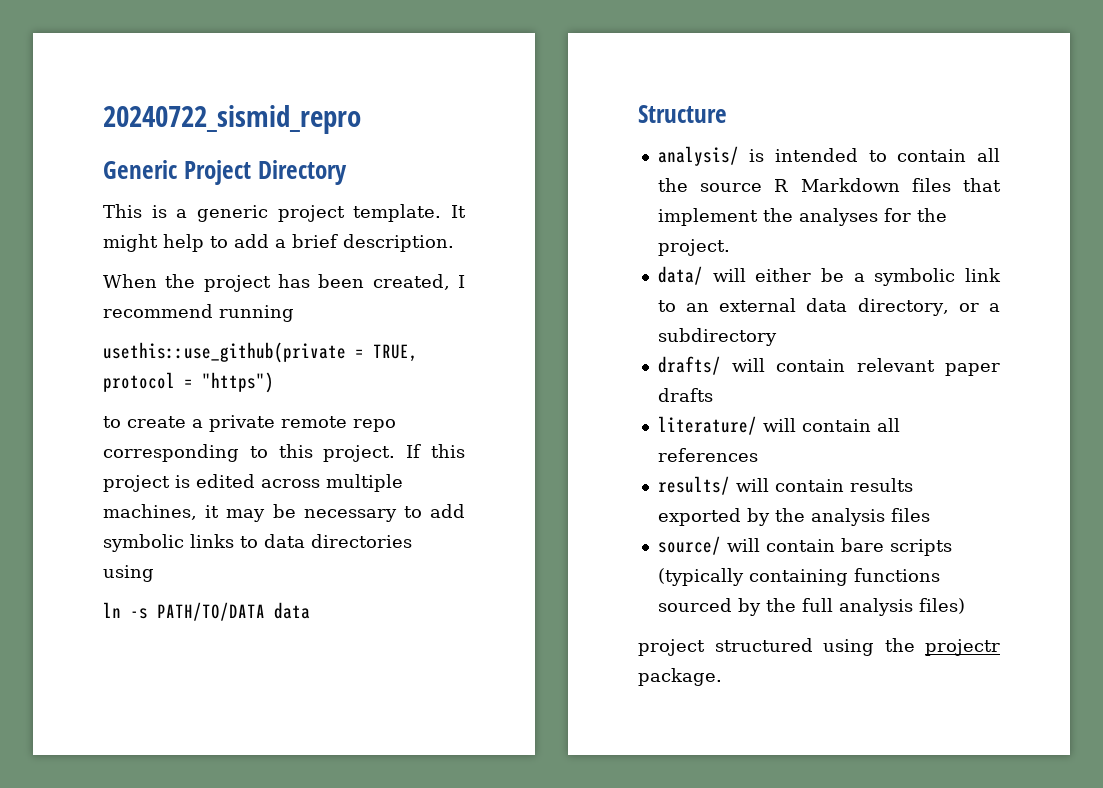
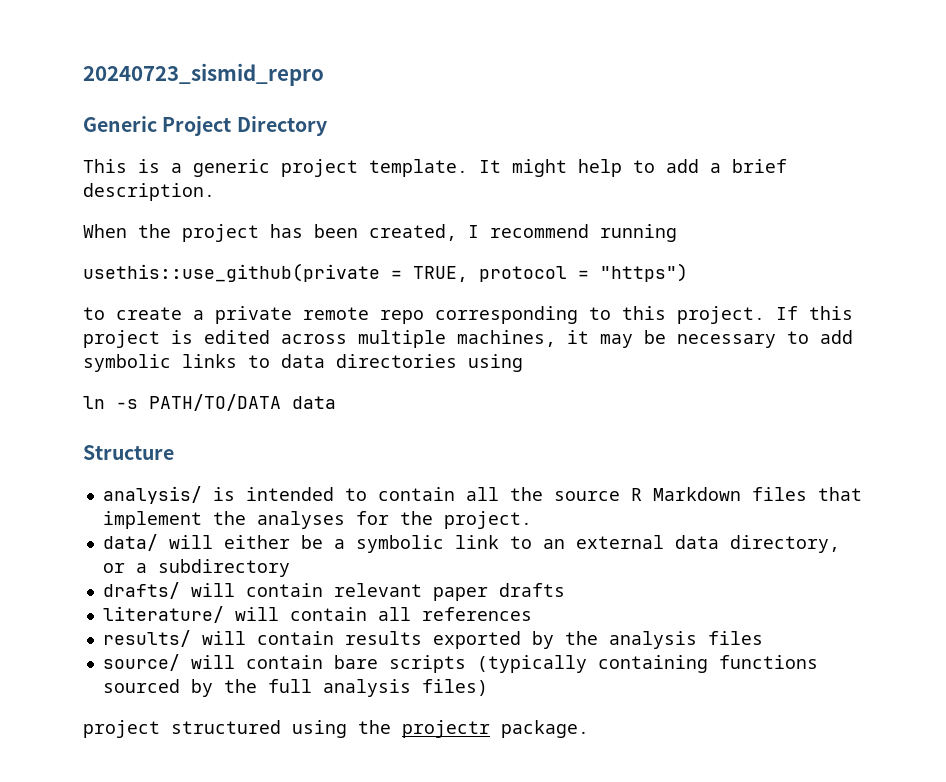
- 20240722_sismid_repro
+ 20240723_sismid_repro

